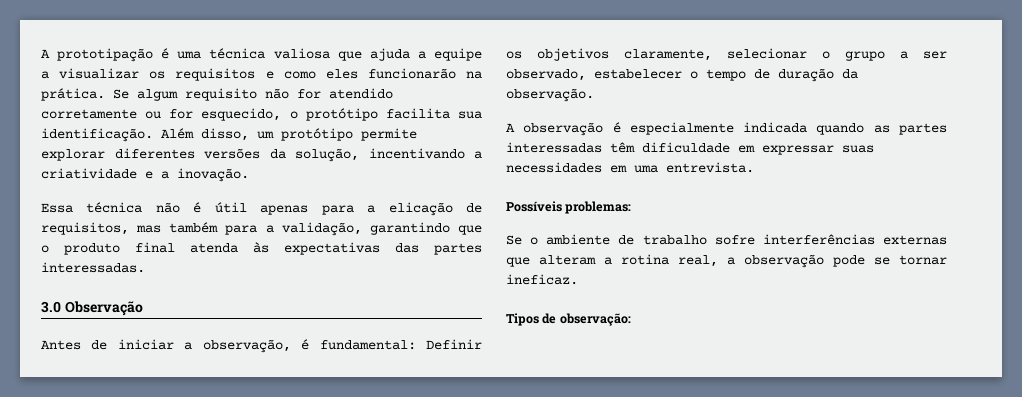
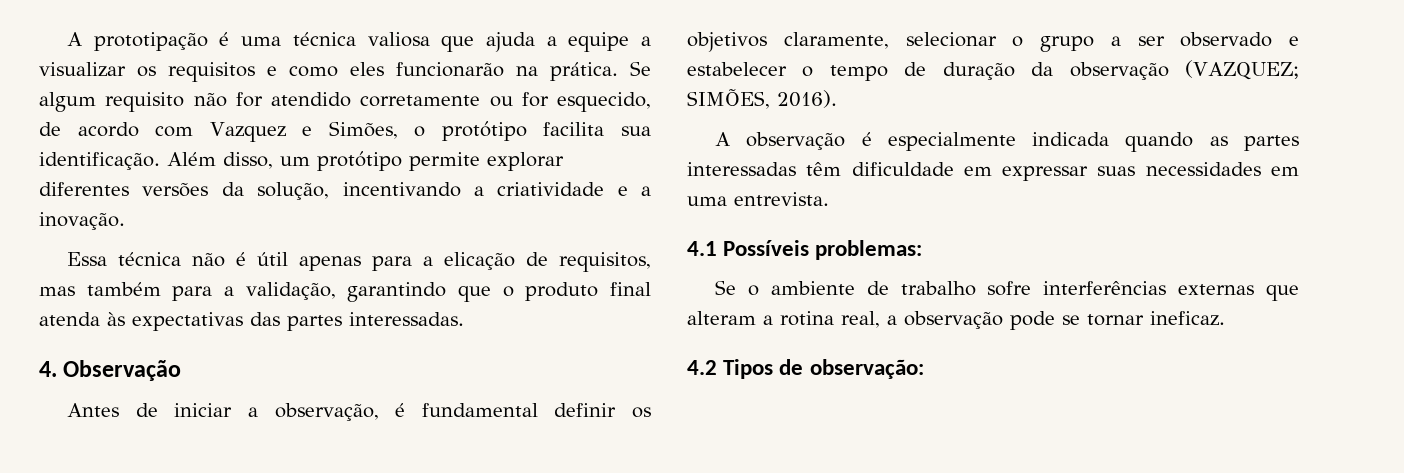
- Se algum requisito não for atendido corretamente ou for esquecido, o protótipo facilita sua identificação.
+ Se algum requisito não for atendido corretamente ou for esquecido, de acordo com Vazquez e Simões, o protótipo facilita sua identificação.
- 3.0 Observação
+ 4. Observação
- Antes de iniciar a observação, é fundamental: Definir os objetivos claramente, selecionar o grupo a ser observado, estabelecer o tempo de duração da observação.
+ Antes de iniciar a observação, é fundamental definir os objetivos claramente, selecionar o grupo a ser observado e estabelecer o tempo de duração da observação (VAZQUEZ; SIMÕES, 2016).
- Possíveis problemas:
+ 4.1 Possíveis problemas:
- Tipos de observação:
+ 4.2 Tipos de observação:

